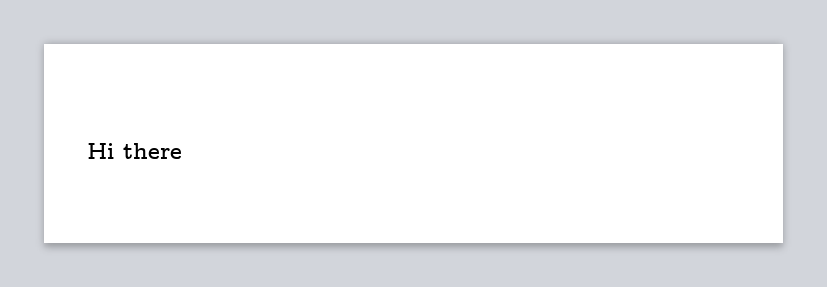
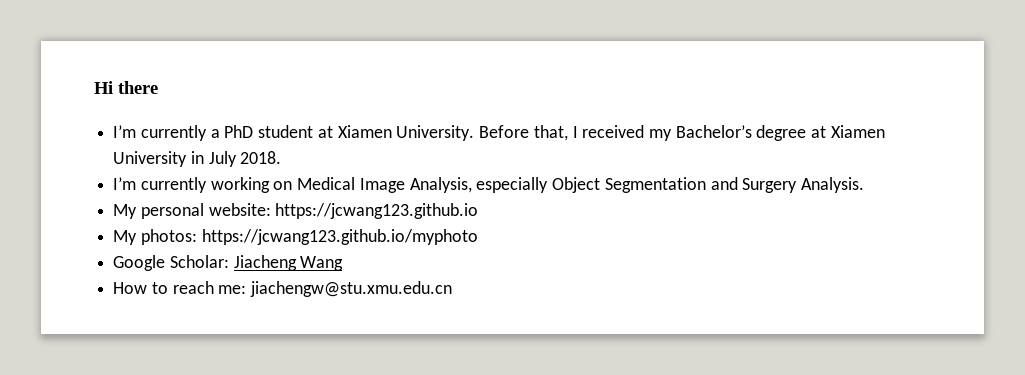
+ I’m currently a PhD student at Xiamen University. Before that, I received my Bachelor’s degree at Xiamen University in July 2018.
+ I’m currently working on Medical Image Analysis, especially Object Segmentation and Surgery Analysis.
+ My personal website: https://jcwang123.github.io
+ My photos: https://jcwang123.github.io/myphoto
+ Google Scholar: Jiacheng Wang
+ How to reach me: jiachengw@stu.xmu.edu.cn

